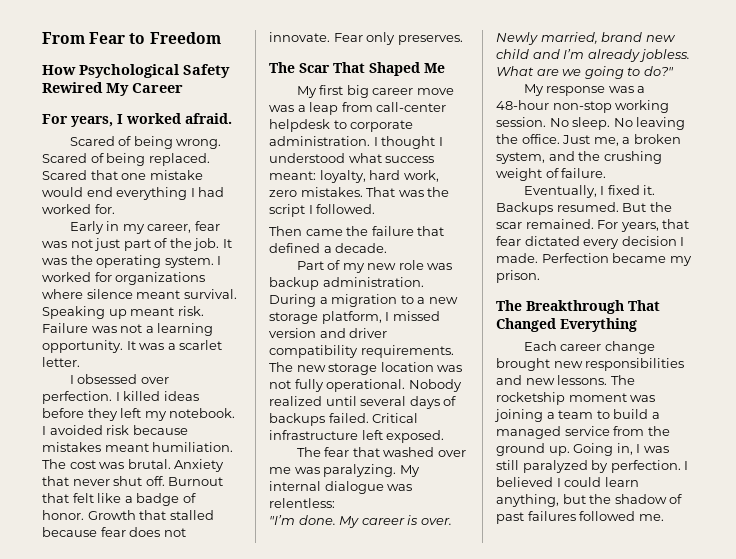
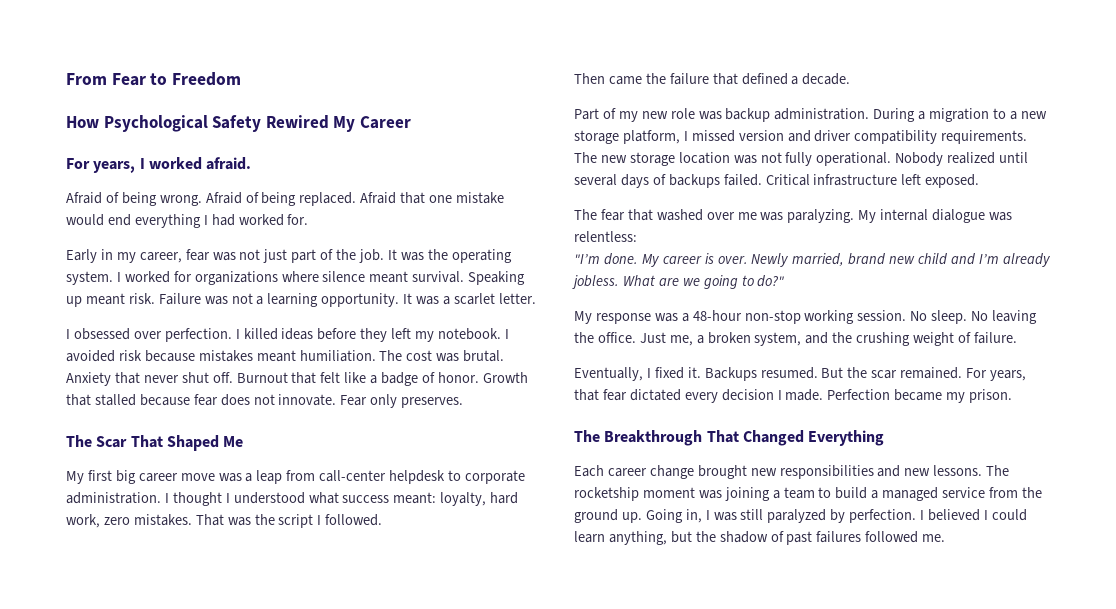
- Scared of being wrong.
+ Afraid of being wrong.
- Scared of being replaced.
+ Afraid of being replaced.
- Scared that one mistake would end everything I had worked for.
+ Afraid that one mistake would end everything I had worked for.

